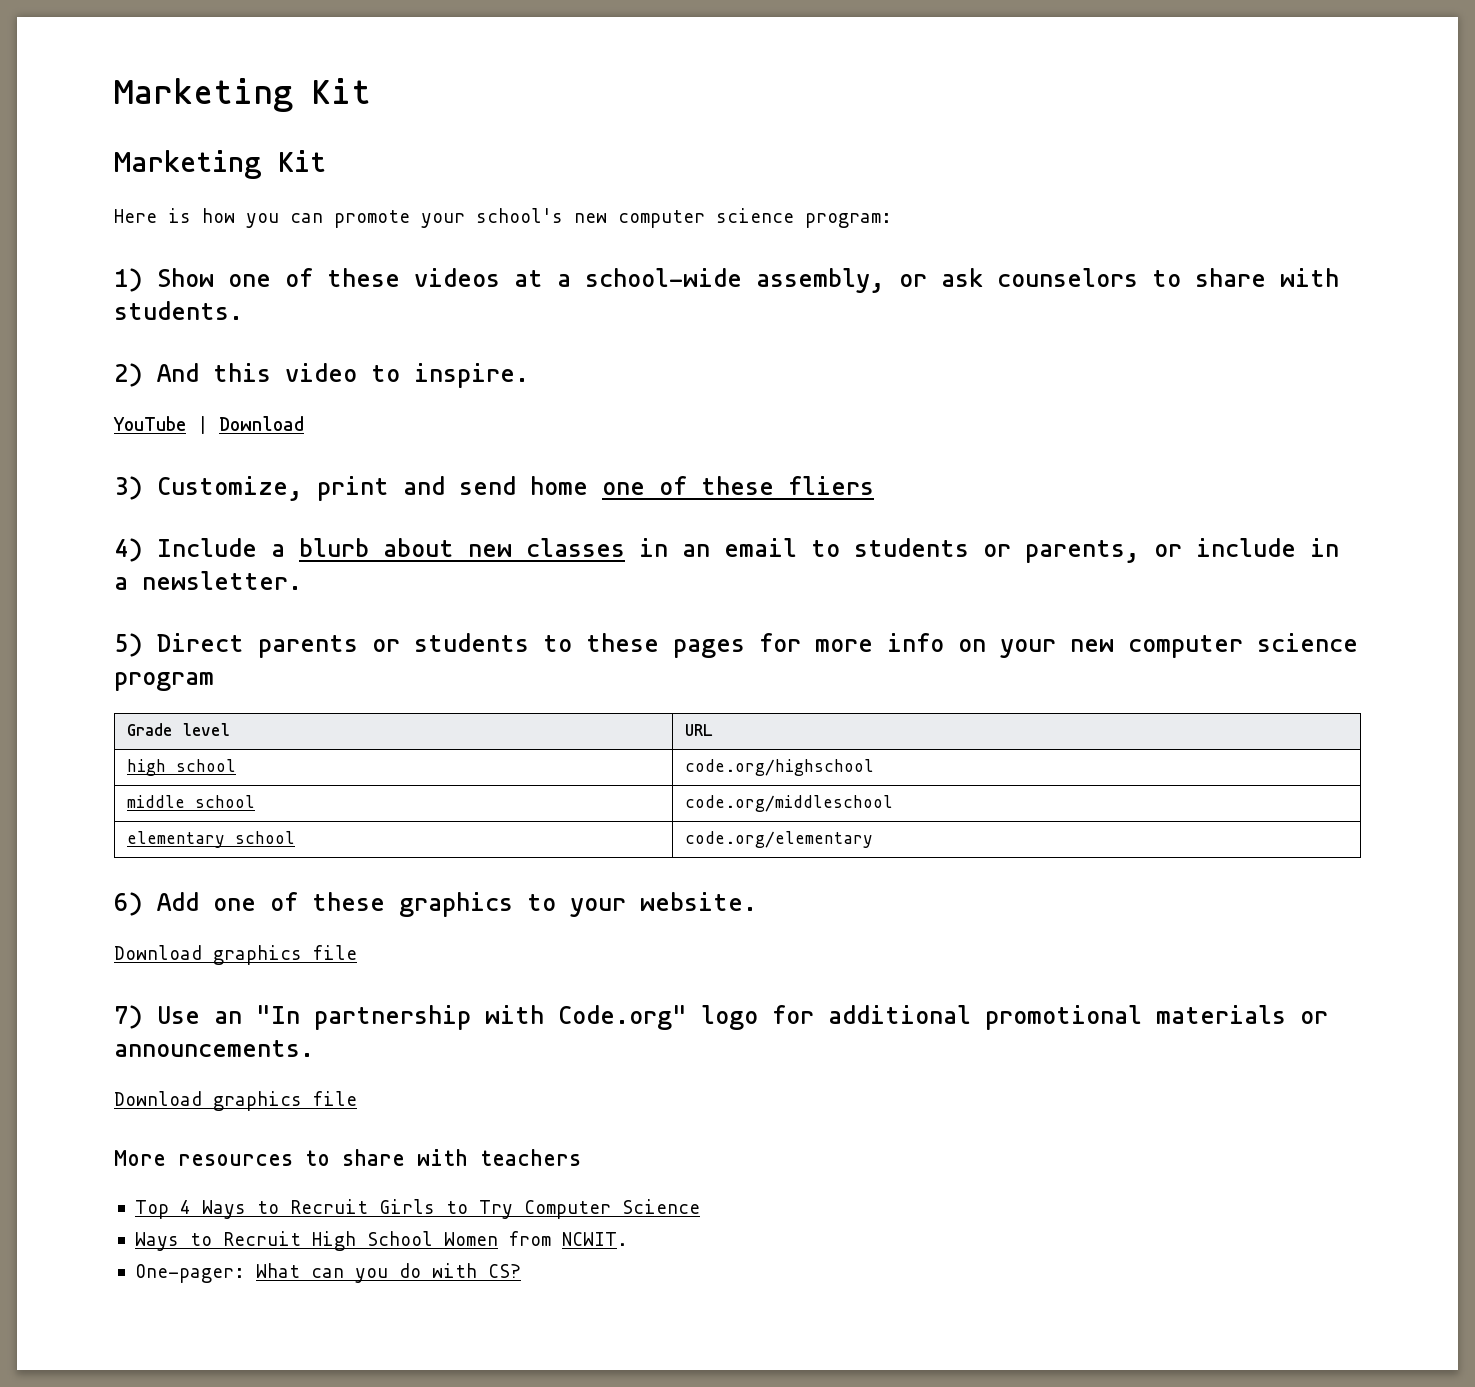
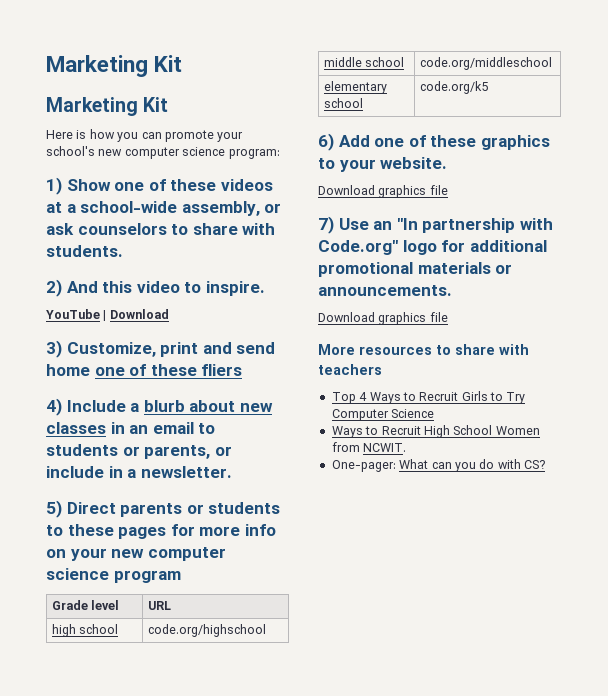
- elementary school | code.org/elementary
+ elementary school | code.org/k5

